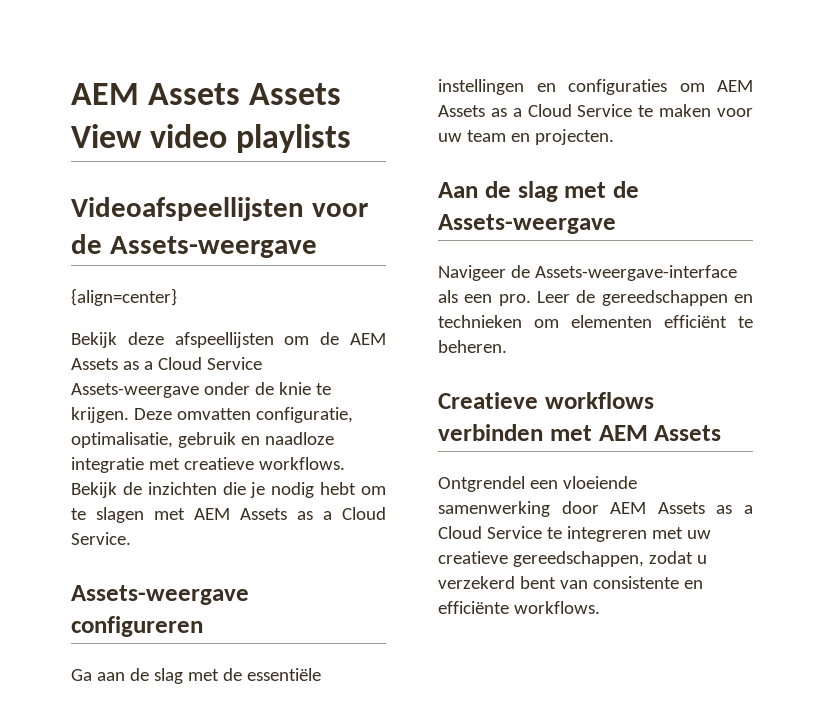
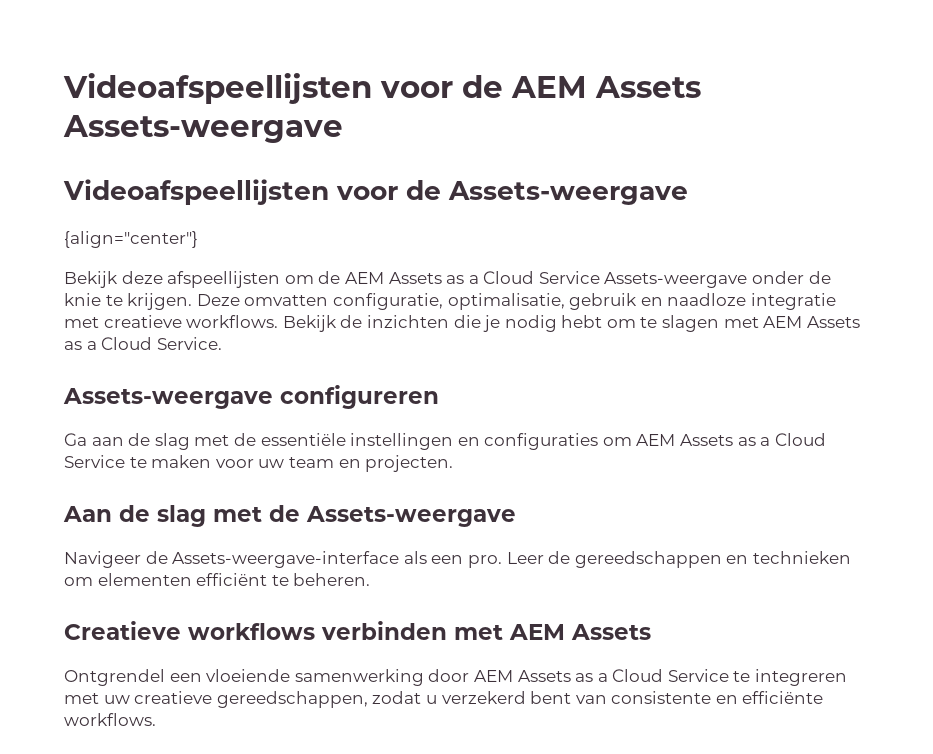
- AEM Assets Assets View video playlists
+ Videoafspeellijsten voor de AEM Assets Assets-weergave
- {align=center}
+ {align="center"}

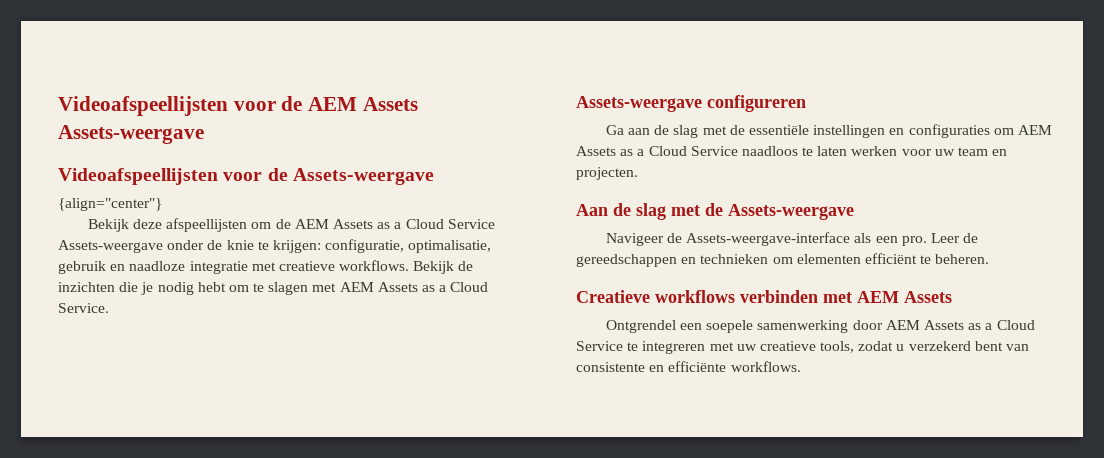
- Bekijk deze afspeellijsten om de AEM Assets as a Cloud Service Assets-weergave onder de knie te krijgen. Deze omvatten configuratie, optimalisatie, gebruik en naadloze integratie met creatieve workflows.
+ Bekijk deze afspeellijsten om de AEM Assets as a Cloud Service Assets-weergave onder de knie te krijgen: configuratie, optimalisatie, gebruik en naadloze integratie met creatieve workflows.
- Ga aan de slag met de essentiële instellingen en configuraties om AEM Assets as a Cloud Service te maken voor uw team en projecten.
+ Ga aan de slag met de essentiële instellingen en configuraties om AEM Assets as a Cloud Service naadloos te laten werken voor uw team en projecten.
- Ontgrendel een vloeiende samenwerking door AEM Assets as a Cloud Service te integreren met uw creatieve gereedschappen, zodat u verzekerd bent van consistente en efficiënte workflows.
+ Ontgrendel een soepele samenwerking door AEM Assets as a Cloud Service te integreren met uw creatieve tools, zodat u verzekerd bent van consistente en efficiënte workflows.

